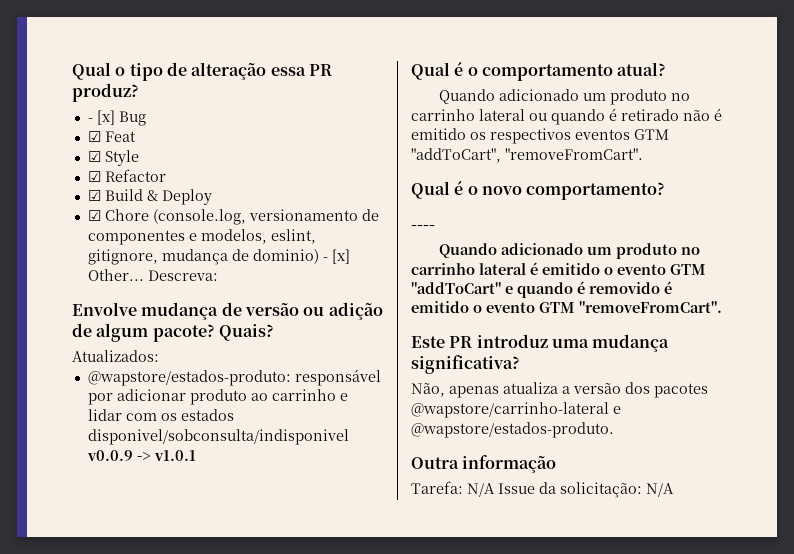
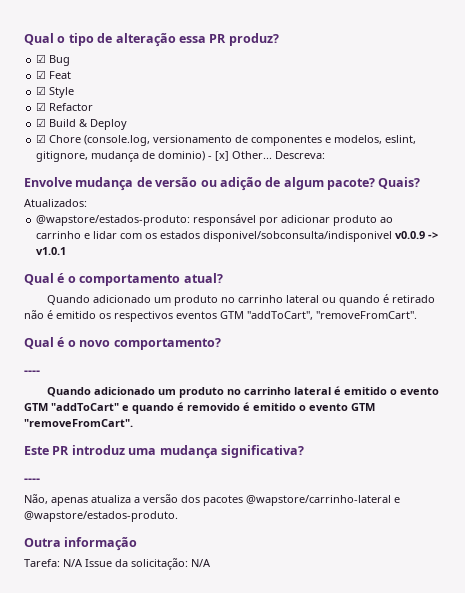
- - [x] Bug
+ ☑ Bug
  Este PR introduz uma mudança significativa?
+ ----

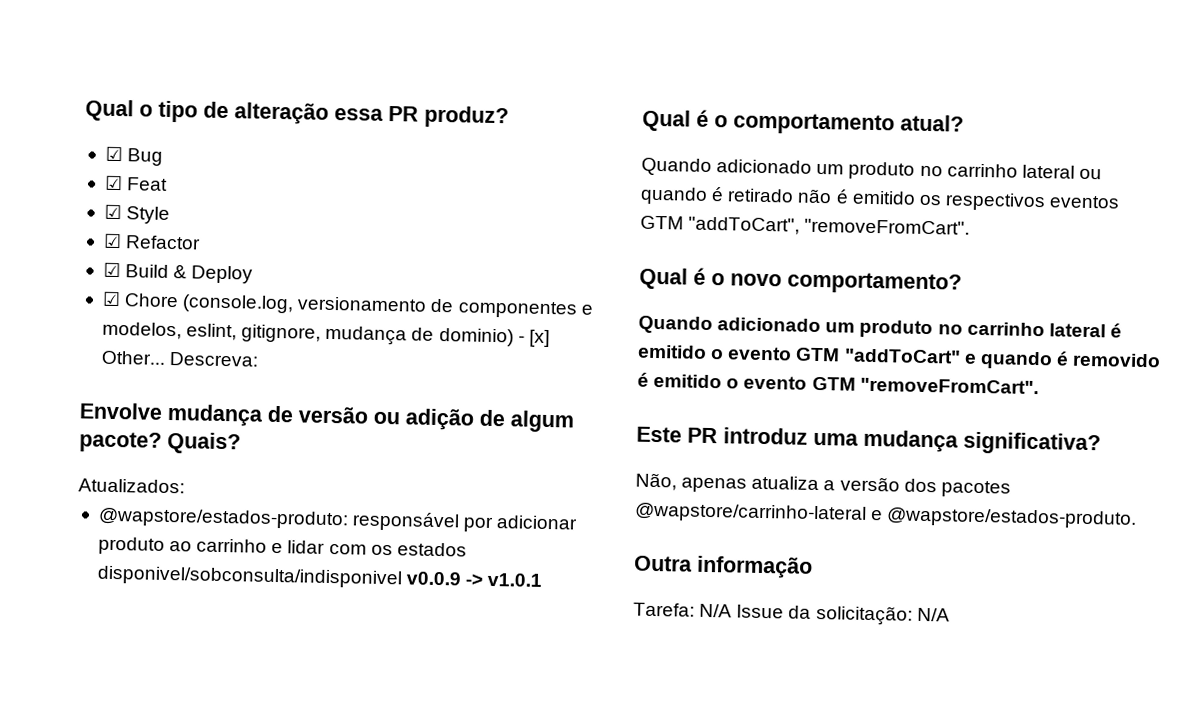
  Qual é o novo comportamento?
- ----
  Este PR introduz uma mudança significativa?
- ----

